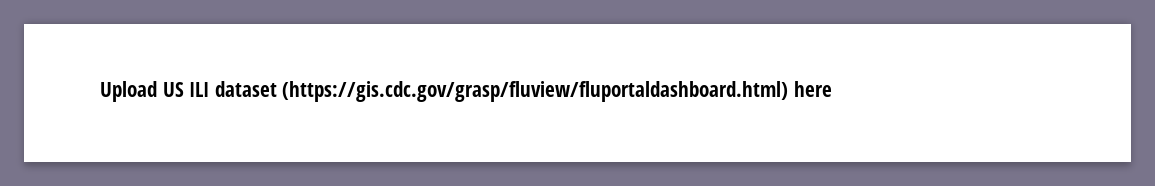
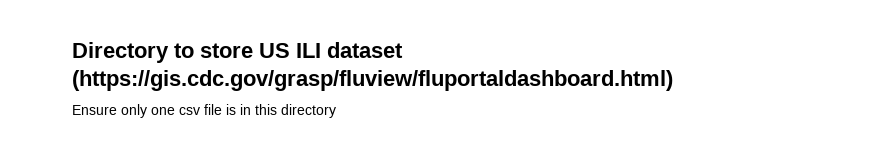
- Upload US ILI dataset (https://gis.cdc.gov/grasp/fluview/fluportaldashboard.html) here
+ Directory to store US ILI dataset (https://gis.cdc.gov/grasp/fluview/fluportaldashboard.html)
+ Ensure only one csv file is in this directory

